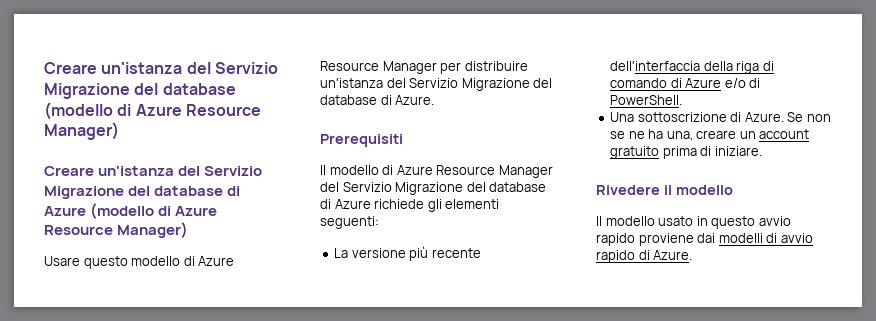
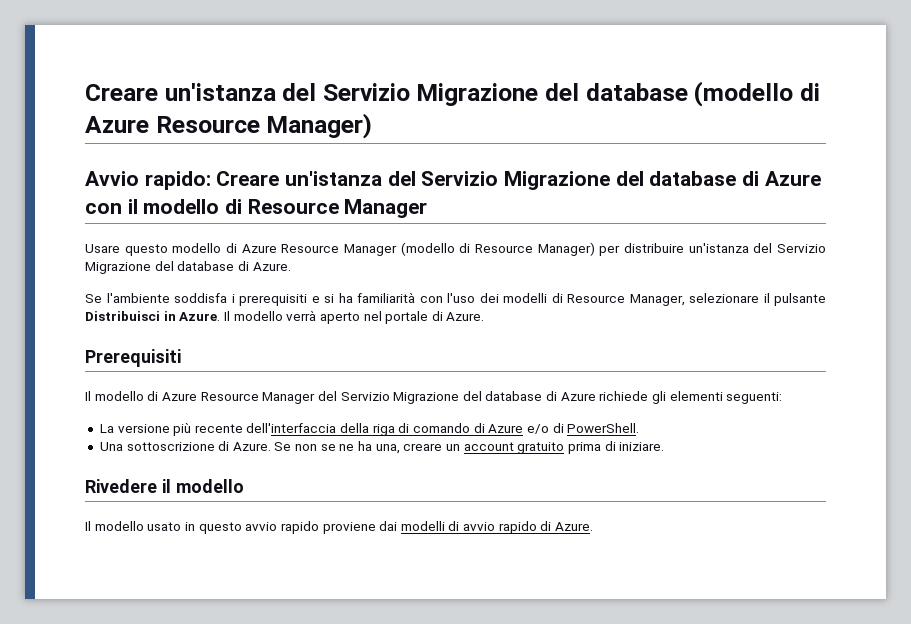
- Creare un'istanza del Servizio Migrazione del database di Azure (modello di Azure Resource Manager)
+ Avvio rapido: Creare un'istanza del Servizio Migrazione del database di Azure con il modello di Resource Manager
- Usare questo modello di Azure Resource Manager per distribuire un'istanza del Servizio Migrazione del database di Azure.
+ Usare questo modello di Azure Resource Manager (modello di Resource Manager) per distribuire un'istanza del Servizio Migrazione del database di Azure.
+ Se l'ambiente soddisfa i prerequisiti e si ha familiarità con l'uso dei modelli di Resource Manager, selezionare il pulsante Distribuisci in Azure. Il modello verrà aperto nel portale di Azure.

